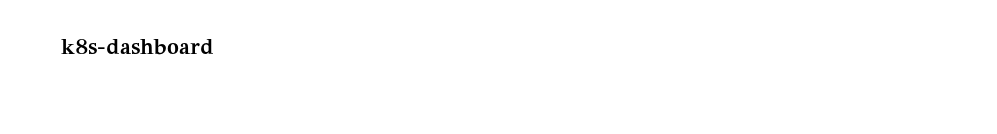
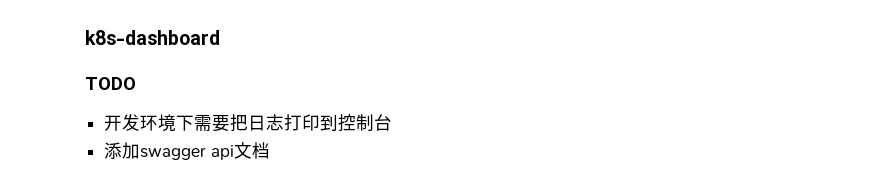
+ TODO
+ 开发环境下需要把日志打印到控制台
+ 添加swagger api文档

